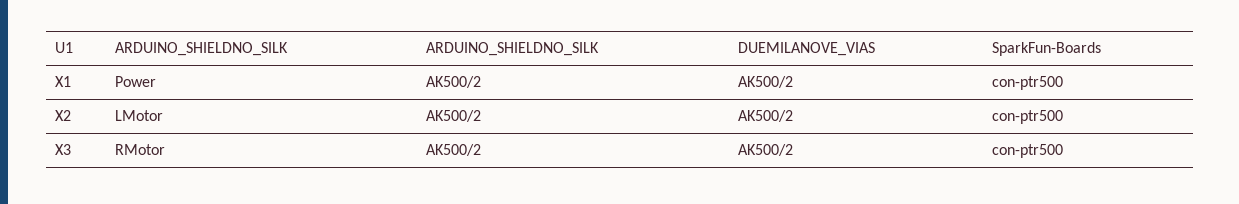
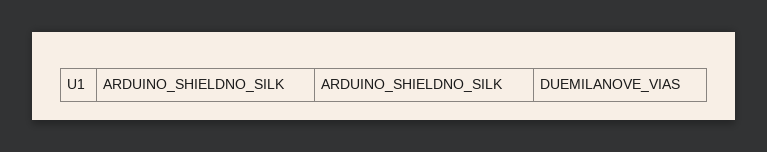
- U1 | ARDUINO_SHIELDNO_SILK | ARDUINO_SHIELDNO_SILK | DUEMILANOVE_VIAS | SparkFun-Boards
- X1 | Power | AK500/2 | AK500/2 | con-ptr500
- X2 | LMotor | AK500/2 | AK500/2 | con-ptr500
- X3 | RMotor | AK500/2 | AK500/2 | con-ptr500
+ U1 | ARDUINO_SHIELDNO_SILK | ARDUINO_SHIELDNO_SILK | DUEMILANOVE_VIAS

